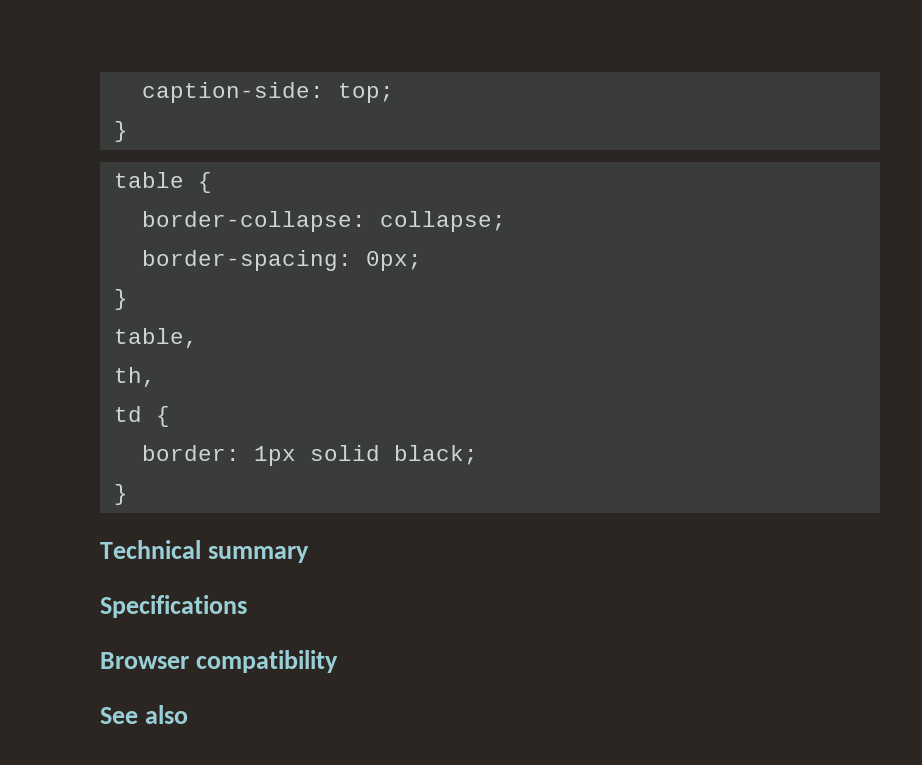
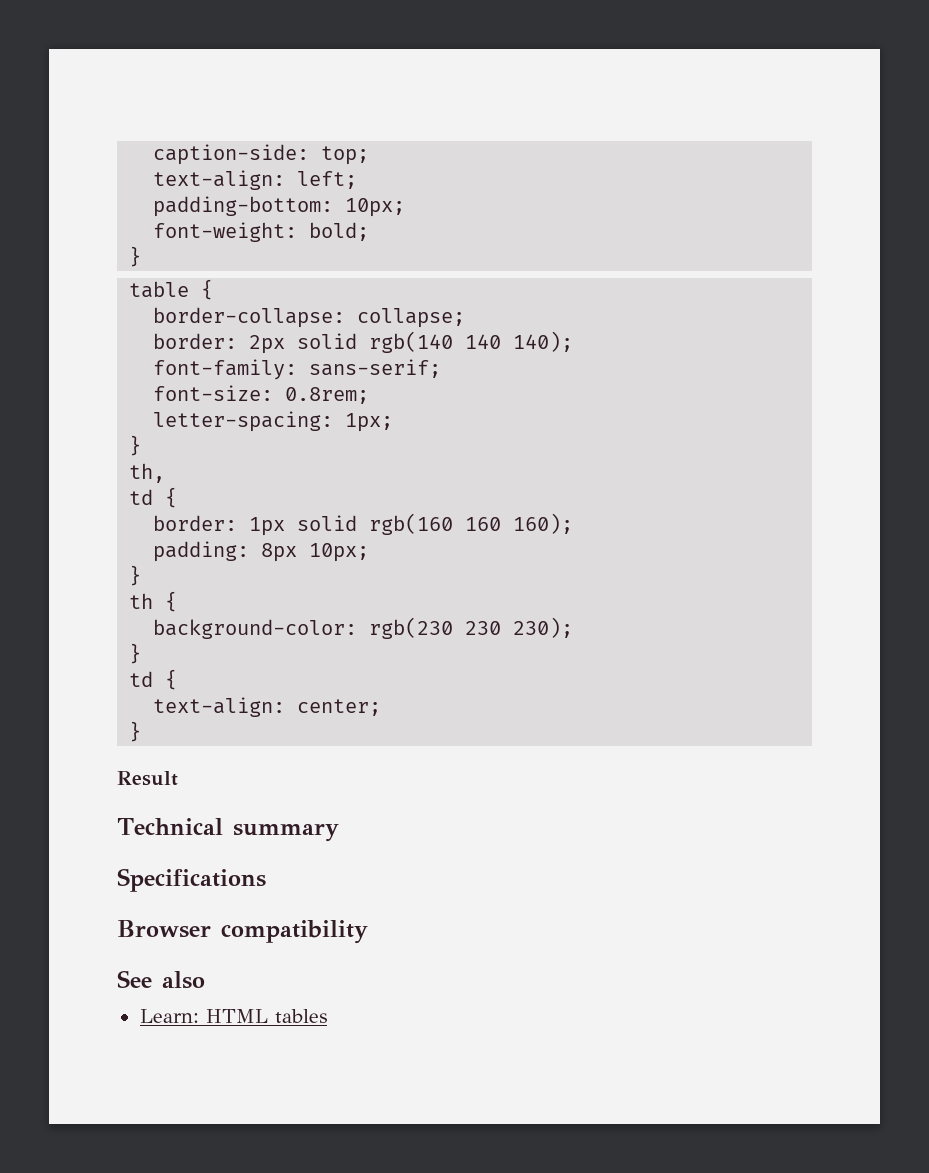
+ text-align: left;
+ padding-bottom: 10px;
+ font-weight: bold;
- border-spacing: 0px;
+ border: 2px solid rgb(140 140 140);
+ font-family: sans-serif;
+ font-size: 0.8rem;
+ letter-spacing: 1px;
  }
- table,
- border: 1px solid black;
+ border: 1px solid rgb(160 160 160);
+ padding: 8px 10px;
  }
+ th {
+ background-color: rgb(230 230 230);
+ }
+ td {
+ text-align: center;
+ }
+ Result
+ Learn: HTML tables

